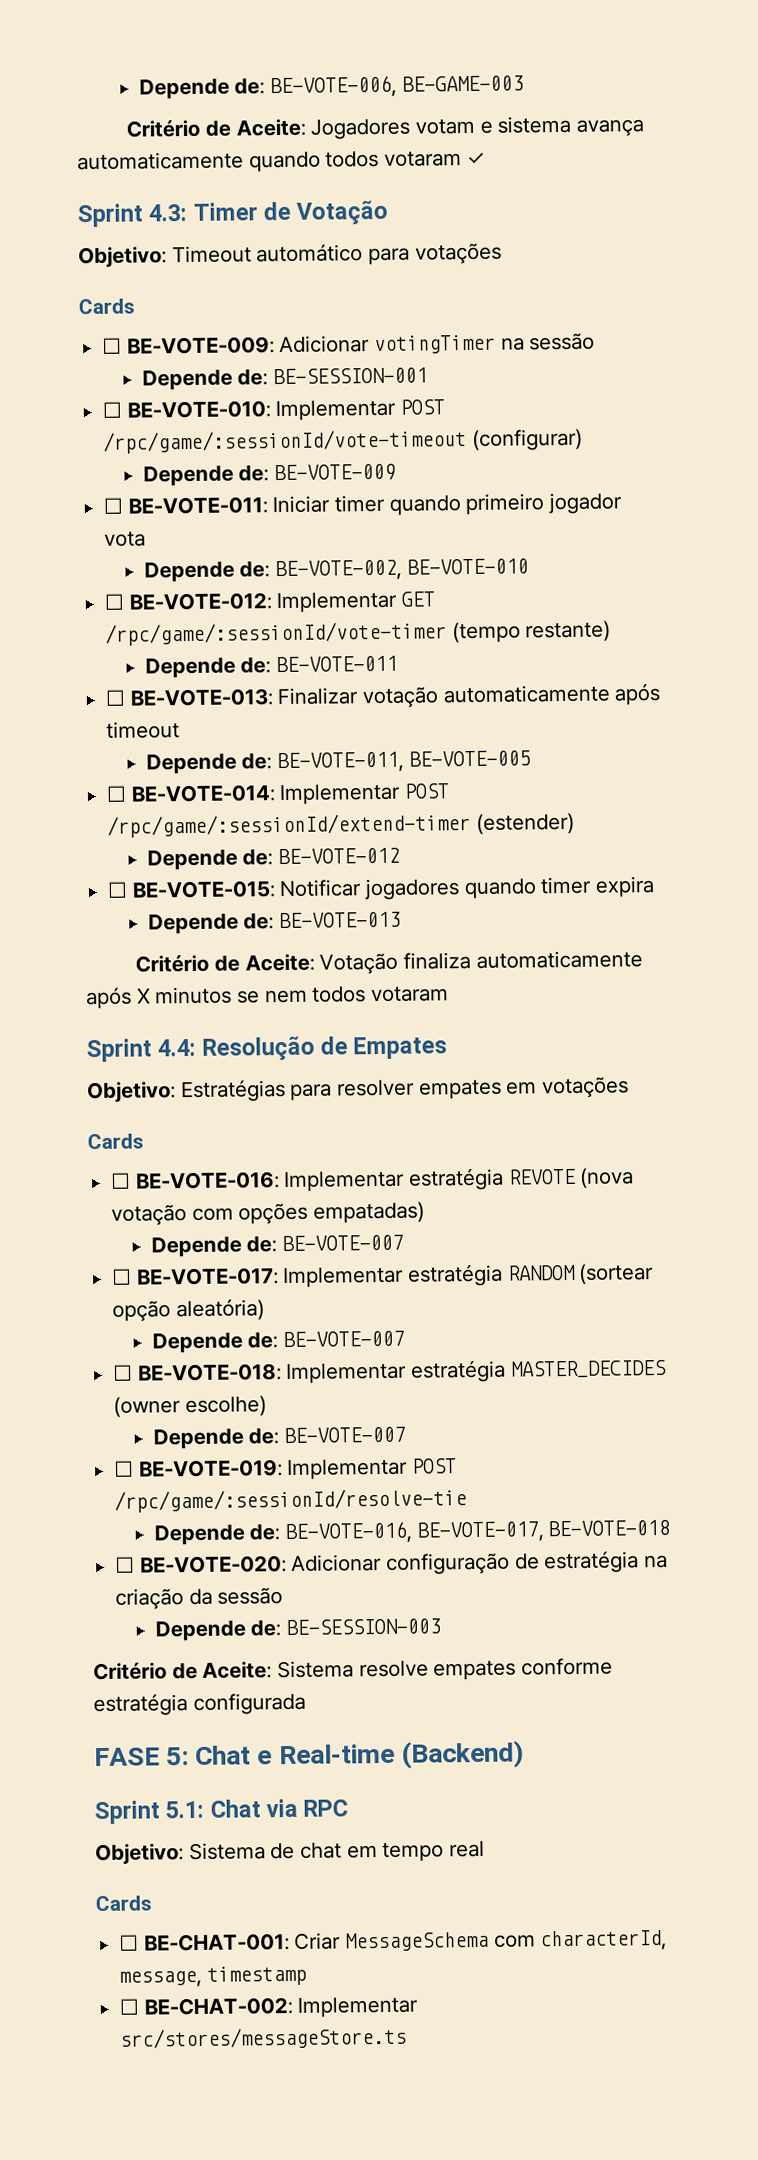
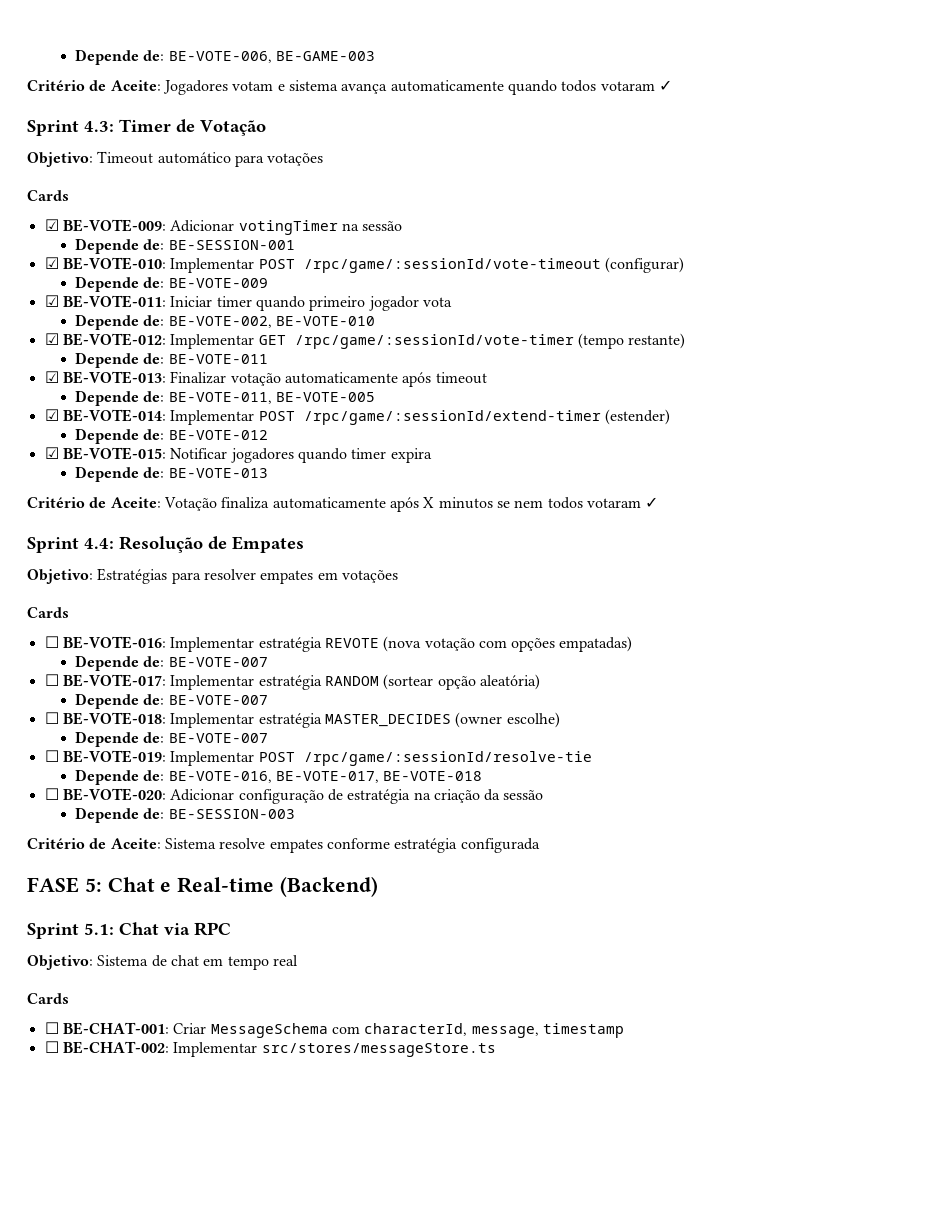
- ☐ BE-VOTE-009: Adicionar votingTimer na sessão
+ ☑ BE-VOTE-009: Adicionar votingTimer na sessão
- ☐ BE-VOTE-010: Implementar POST /rpc/game/:sessionId/vote-timeout (configurar)
+ ☑ BE-VOTE-010: Implementar POST /rpc/game/:sessionId/vote-timeout (configurar)
- ☐ BE-VOTE-011: Iniciar timer quando primeiro jogador vota
+ ☑ BE-VOTE-011: Iniciar timer quando primeiro jogador vota
- ☐ BE-VOTE-012: Implementar GET /rpc/game/:sessionId/vote-timer (tempo restante)
+ ☑ BE-VOTE-012: Implementar GET /rpc/game/:sessionId/vote-timer (tempo restante)
- ☐ BE-VOTE-013: Finalizar votação automaticamente após timeout
+ ☑ BE-VOTE-013: Finalizar votação automaticamente após timeout
- ☐ BE-VOTE-014: Implementar POST /rpc/game/:sessionId/extend-timer (estender)
+ ☑ BE-VOTE-014: Implementar POST /rpc/game/:sessionId/extend-timer (estender)
- ☐ BE-VOTE-015: Notificar jogadores quando timer expira
+ ☑ BE-VOTE-015: Notificar jogadores quando timer expira
- Critério de Aceite: Votação finaliza automaticamente após X minutos se nem todos votaram
+ Critério de Aceite: Votação finaliza automaticamente após X minutos se nem todos votaram ✓

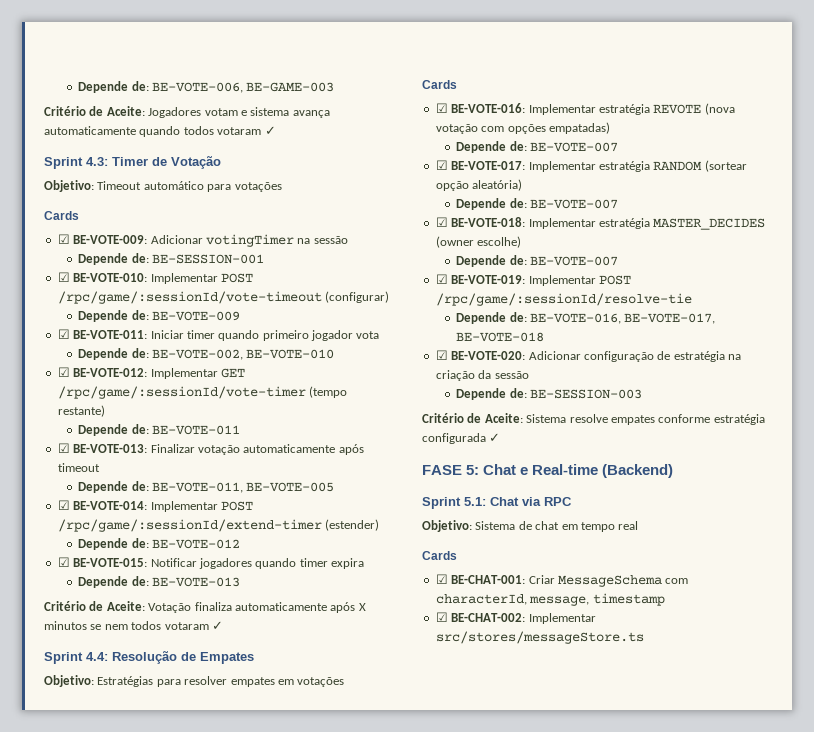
- ☐ BE-VOTE-016: Implementar estratégia REVOTE (nova votação com opções empatadas)
+ ☑ BE-VOTE-016: Implementar estratégia REVOTE (nova votação com opções empatadas)
- ☐ BE-VOTE-017: Implementar estratégia RANDOM (sortear opção aleatória)
+ ☑ BE-VOTE-017: Implementar estratégia RANDOM (sortear opção aleatória)
- ☐ BE-VOTE-018: Implementar estratégia MASTER_DECIDES (owner escolhe)
+ ☑ BE-VOTE-018: Implementar estratégia MASTER_DECIDES (owner escolhe)
- ☐ BE-VOTE-019: Implementar POST /rpc/game/:sessionId/resolve-tie
+ ☑ BE-VOTE-019: Implementar POST /rpc/game/:sessionId/resolve-tie
- ☐ BE-VOTE-020: Adicionar configuração de estratégia na criação da sessão
+ ☑ BE-VOTE-020: Adicionar configuração de estratégia na criação da sessão
- Critério de Aceite: Sistema resolve empates conforme estratégia configurada
+ Critério de Aceite: Sistema resolve empates conforme estratégia configurada ✓
- ☐ BE-CHAT-001: Criar MessageSchema com characterId, message, timestamp
+ ☑ BE-CHAT-001: Criar MessageSchema com characterId, message, timestamp
- ☐ BE-CHAT-002: Implementar src/stores/messageStore.ts
+ ☑ BE-CHAT-002: Implementar src/stores/messageStore.ts

